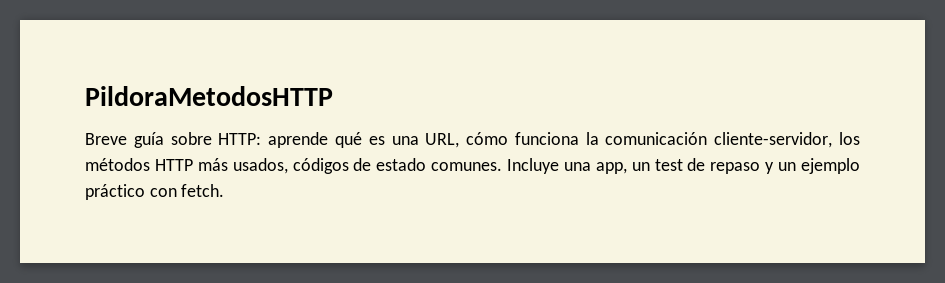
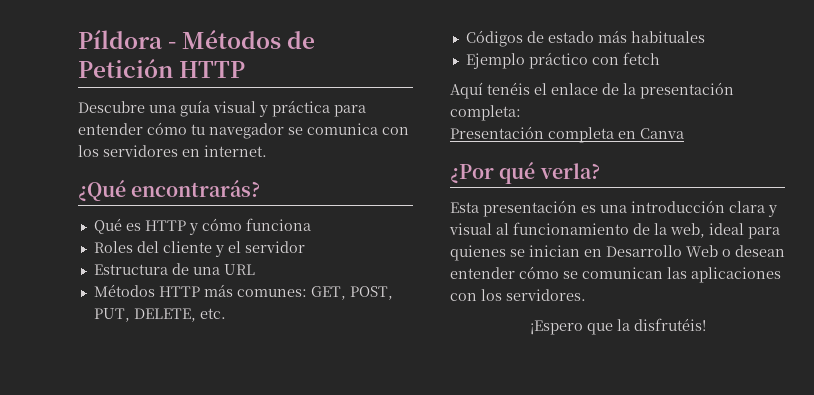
- PildoraMetodosHTTP
- Breve guía sobre HTTP: aprende qué es una URL, cómo funciona la comunicación cliente-servidor, los métodos HTTP más usados, códigos de estado comunes. Incluye una app, un test de repaso y un ejemplo práctico con fetch.
+ Píldora - Métodos de Petición HTTP
+ Descubre una guía visual y práctica para entender cómo tu navegador se comunica con los servidores en internet.
+ ¿Qué encontrarás?
+ Qué es HTTP y cómo funciona
+ Roles del cliente y el servidor
+ Estructura de una URL
+ Métodos HTTP más comunes: GET, POST, PUT, DELETE, etc.
+ Códigos de estado más habituales
+ Ejemplo práctico con fetch
+ Aquí tenéis el enlace de la presentación completa:
+ Presentación completa en Canva
+ ¿Por qué verla?
+ Esta presentación es una introducción clara y visual al funcionamiento de la web, ideal para quienes se inician en Desarrollo Web o desean entender cómo se comunican las aplicaciones con los servidores.
+ ¡Espero que la disfrutéis!

